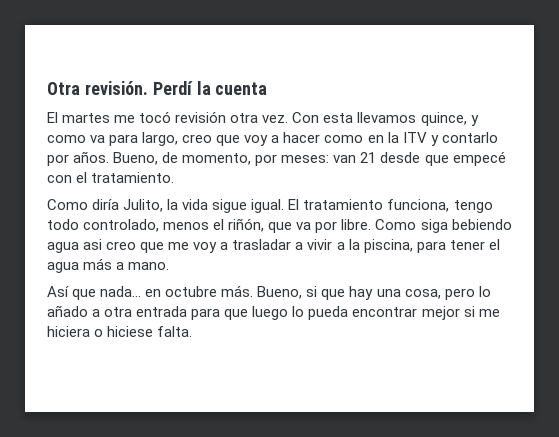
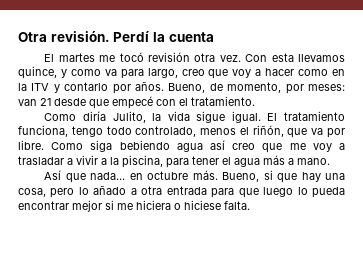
- Como siga bebiendo agua asi creo que me voy a trasladar a vivir a la piscina, para tener el agua más a mano.
+ Como siga bebiendo agua así creo que me voy a trasladar a vivir a la piscina, para tener el agua más a mano.

